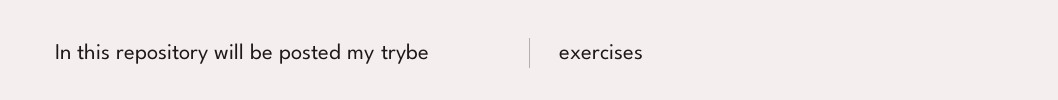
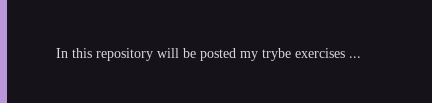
- In this repository will be posted my trybe exercises
+ In this repository will be posted my trybe exercises ...

